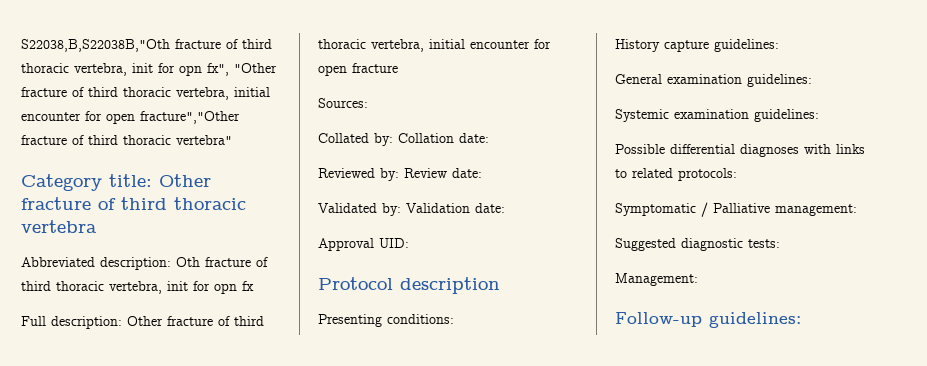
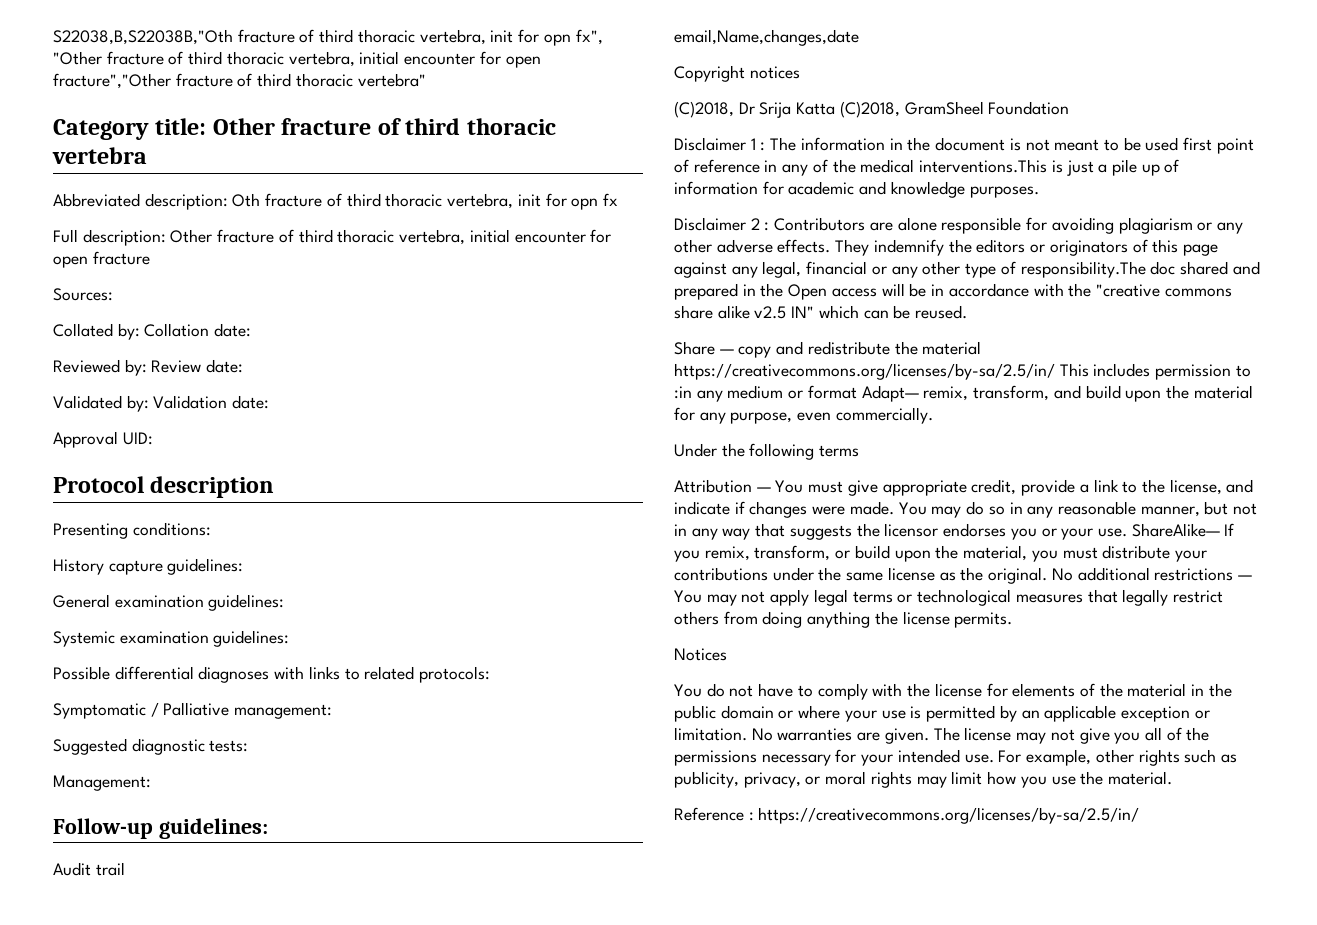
+ Audit trail
+ email,Name,changes,date
+ Copyright notices
+ (C)2018, Dr Srija Katta (C)2018, GramSheel Foundation
+ Disclaimer 1 : The information in the document is not meant to be used first point of reference in any of the medical interventions.This is just a pile up of information for academic and knowledge purposes.
+ Disclaimer 2 : Contributors are alone responsible for avoiding plagiarism or any other adverse effects. They indemnify the editors or originators of this page against any legal, financial or any other type of responsibility.The doc shared and prepared in the Open access will be in accordance with the "creative commons share alike v2.5 IN" which can be reused.
+ Share — copy and redistribute the material https://creativecommons.org/licenses/by-sa/2.5/in/ This includes permission to :in any medium or format Adapt— remix, transform, and build upon the material for any purpose, even commercially.
+ Under the following terms
+ Attribution — You must give appropriate credit, provide a link to the license, and indicate if changes were made. You may do so in any reasonable manner, but not in any way that suggests the licensor endorses you or your use. ShareAlike— If you remix, transform, or build upon the material, you must distribute your contributions under the same license as the original. No additional restrictions — You may not apply legal terms or technological measures that legally restrict others from doing anything the license permits.
+ Notices
+ You do not have to comply with the license for elements of the material in the public domain or where your use is permitted by an applicable exception or limitation. No warranties are given. The license may not give you all of the permissions necessary for your intended use. For example, other rights such as publicity, privacy, or moral rights may limit how you use the material.
+ Reference : https://creativecommons.org/licenses/by-sa/2.5/in/

